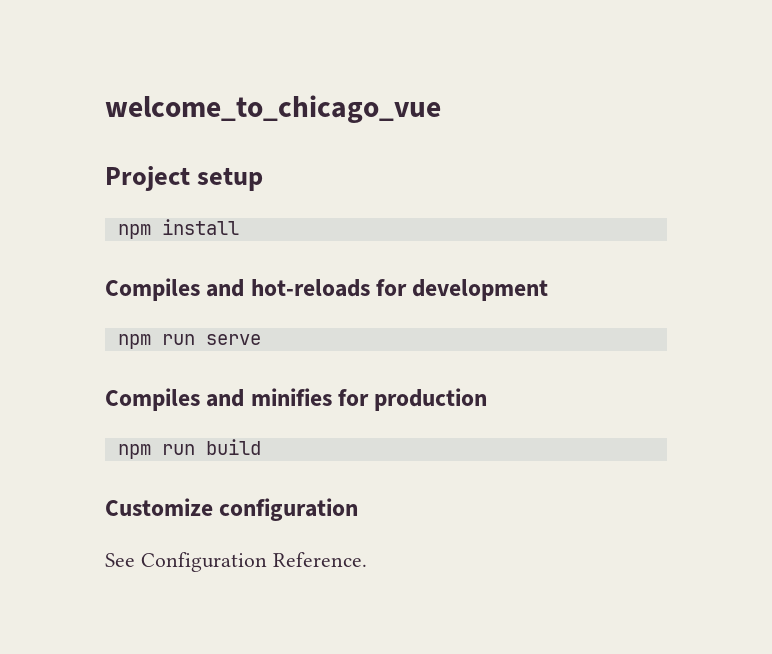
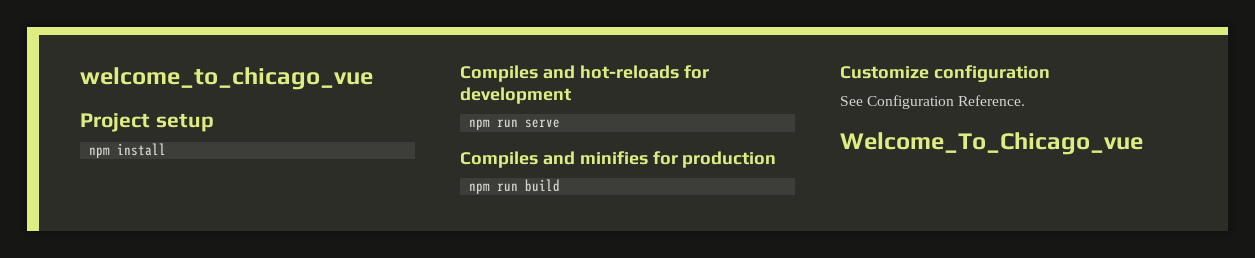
+ Welcome_To_Chicago_vue

